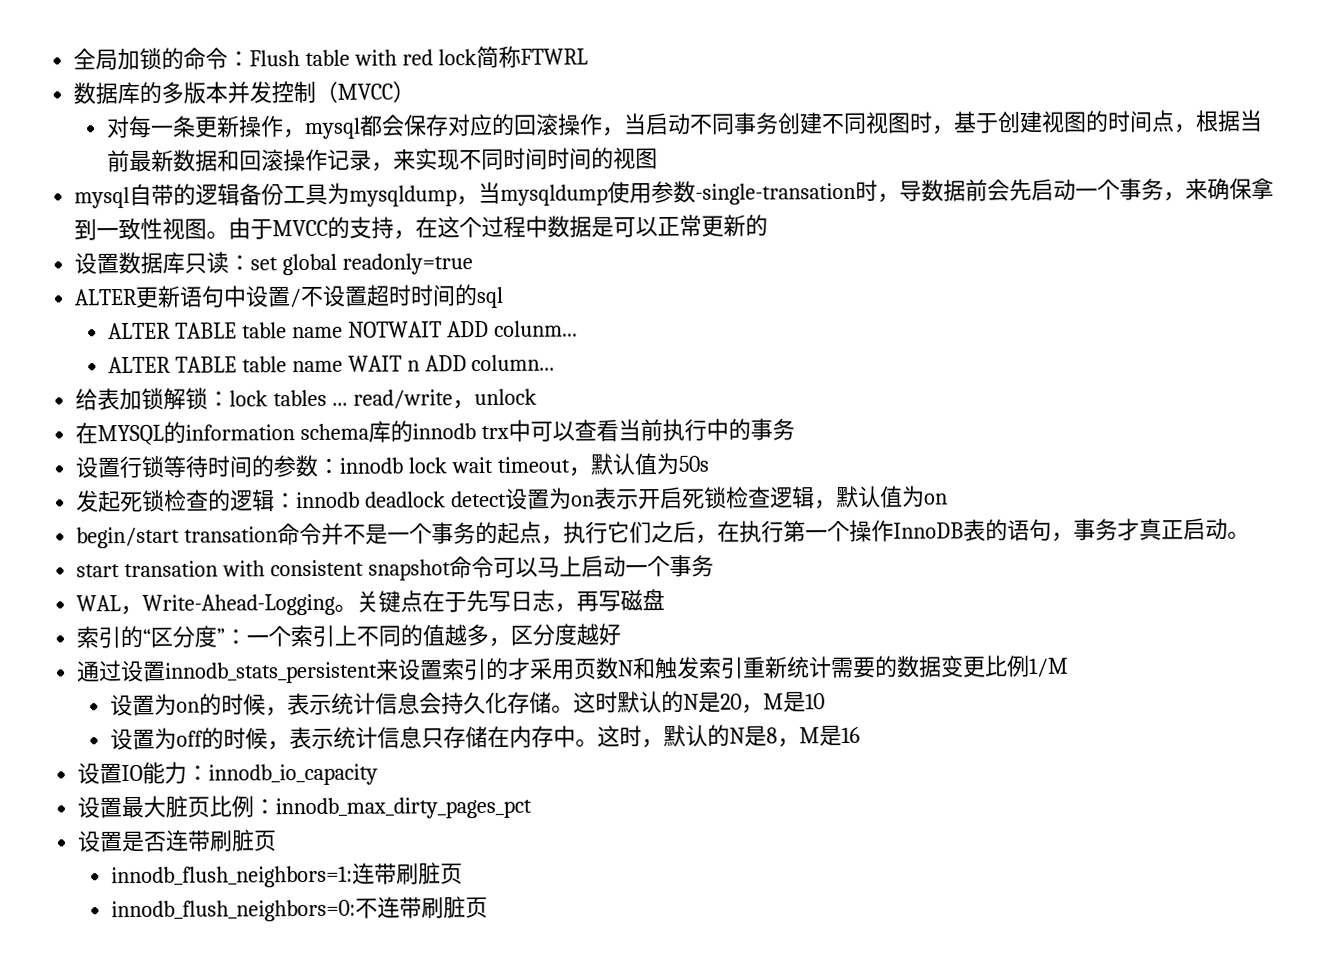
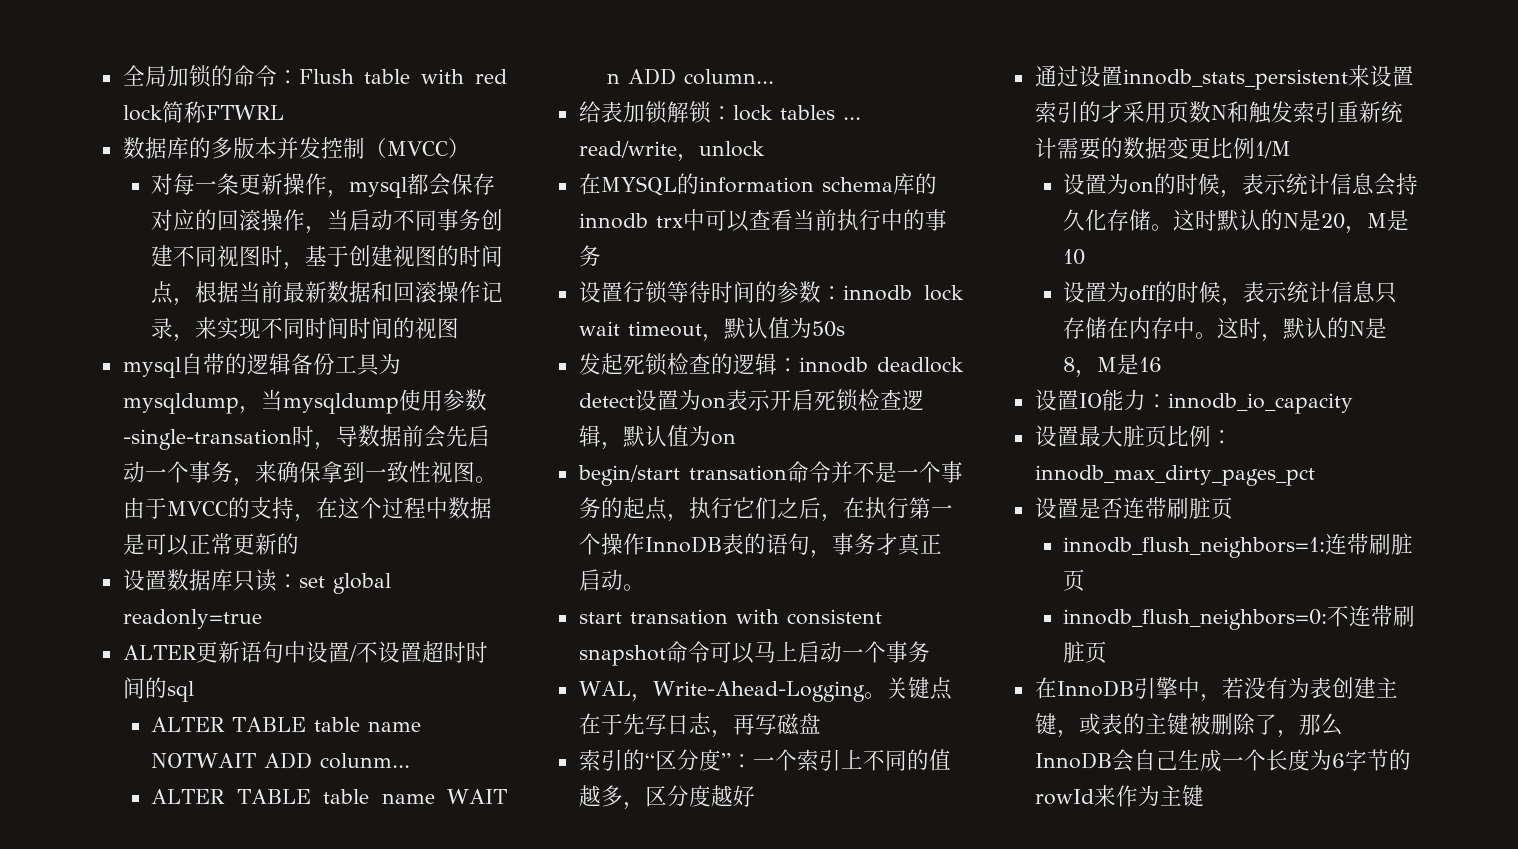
+ 在InnoDB引擎中，若没有为表创建主键，或表的主键被删除了，那么InnoDB会自己生成一个长度为6字节的rowId来作为主键

